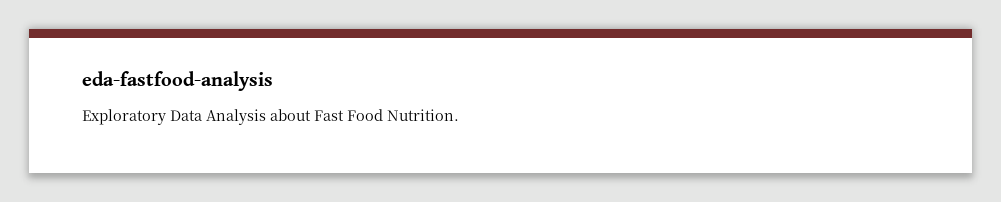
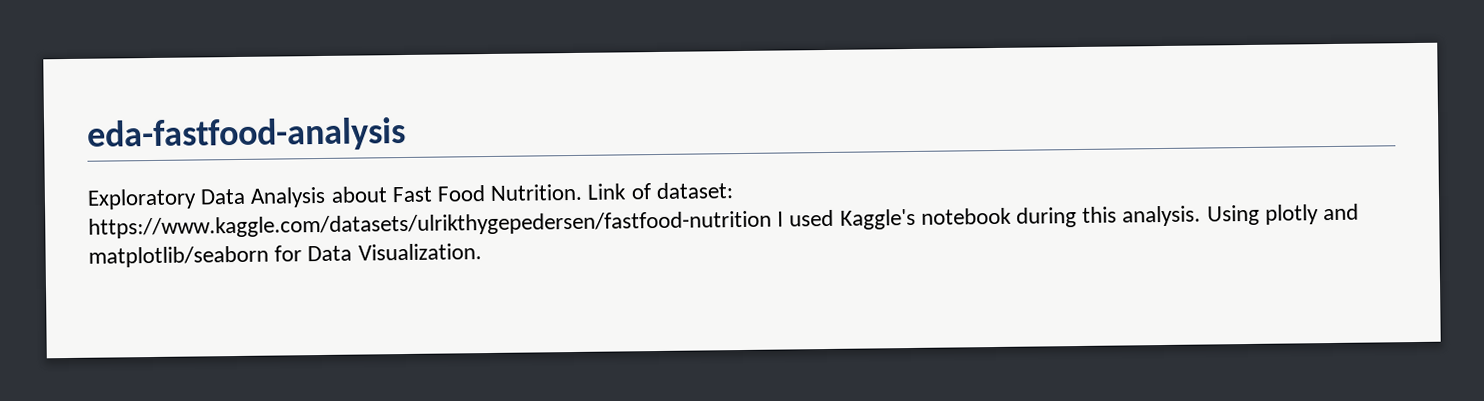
+ Link of dataset: https://www.kaggle.com/datasets/ulrikthygepedersen/fastfood-nutrition I used Kaggle's notebook during this analysis. Using plotly and matplotlib/seaborn for Data Visualization.

